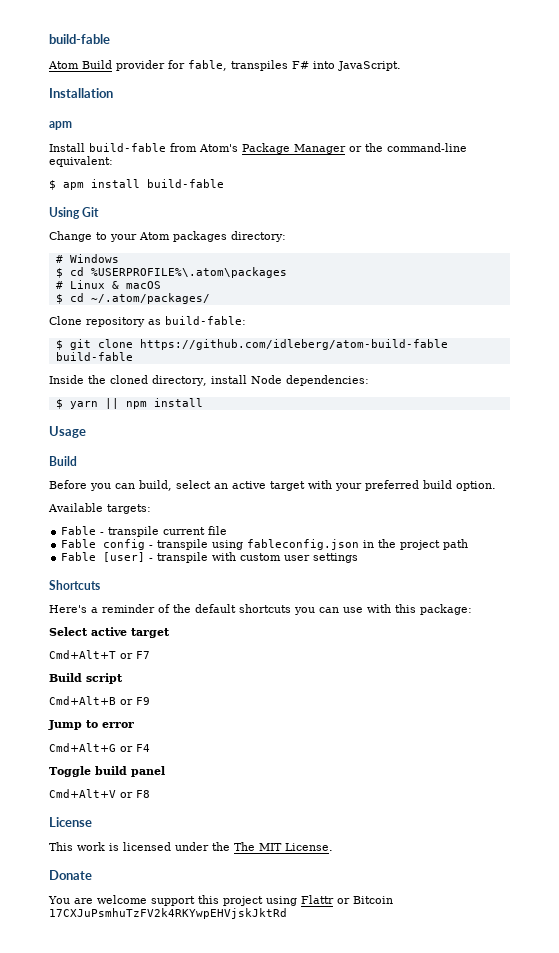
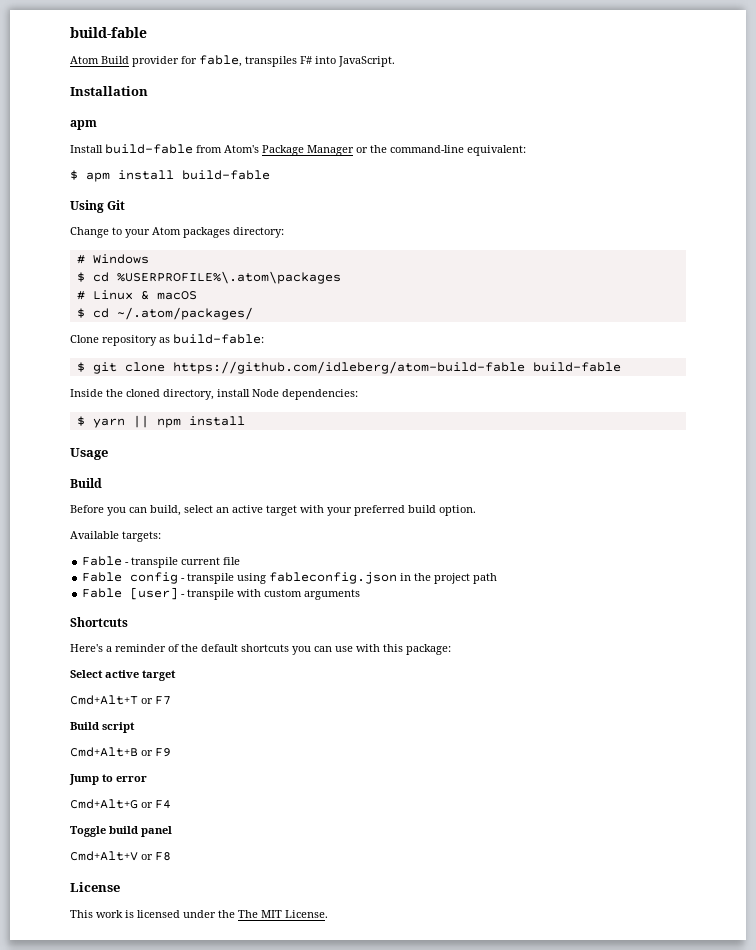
- Fable [user] - transpile with custom user settings
+ Fable [user] - transpile with custom arguments
- Donate
- You are welcome support this project using Flattr or Bitcoin 17CXJuPsmhuTzFV2k4RKYwpEHVjskJktRd

